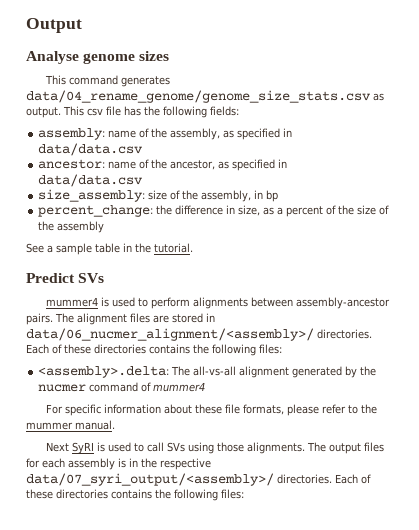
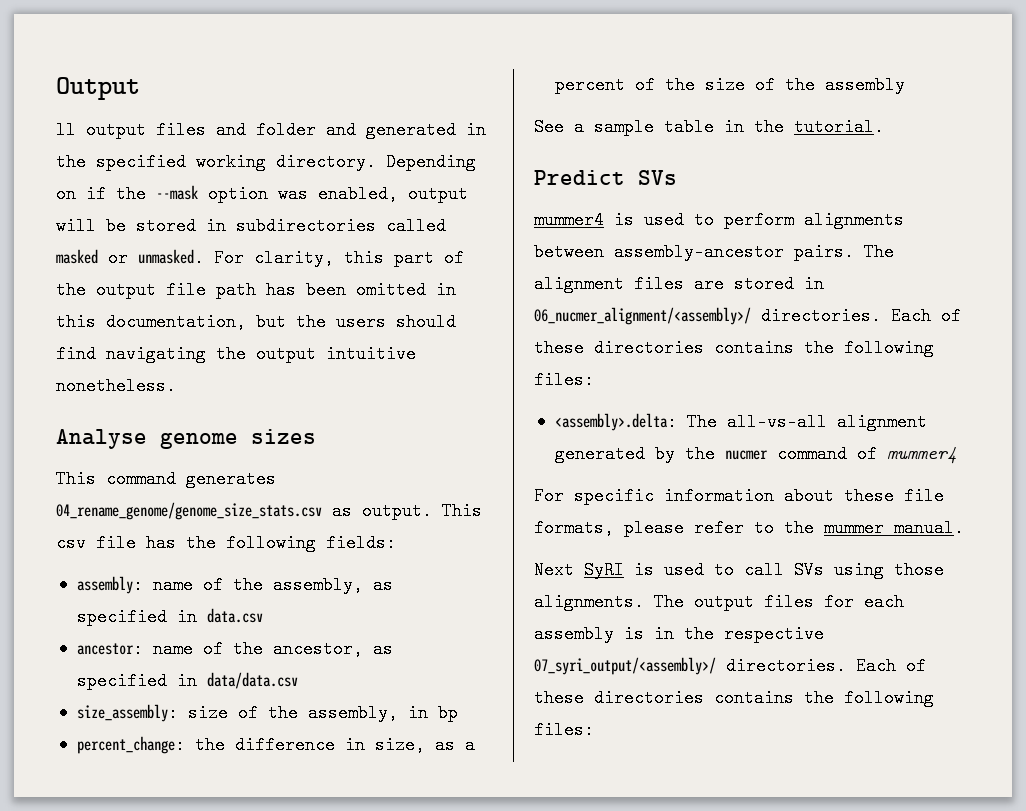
+ ll output files and folder and generated in the specified working directory. Depending on if the --mask option was enabled, output will be stored in subdirectories called masked or unmasked. For clarity, this part of the output file path has been omitted in this documentation, but the users should find navigating the output intuitive nonetheless.
- This command generates data/04_rename_genome/genome_size_stats.csv as output.
+ This command generates 04_rename_genome/genome_size_stats.csv as output.
- assembly: name of the assembly, as specified in data/data.csv
+ assembly: name of the assembly, as specified in data.csv
- The alignment files are stored in data/06_nucmer_alignment/<assembly>/ directories.
+ The alignment files are stored in 06_nucmer_alignment/<assembly>/ directories.
- The output files for each assembly is in the respective data/07_syri_output/<assembly>/ directories.
+ The output files for each assembly is in the respective 07_syri_output/<assembly>/ directories.

